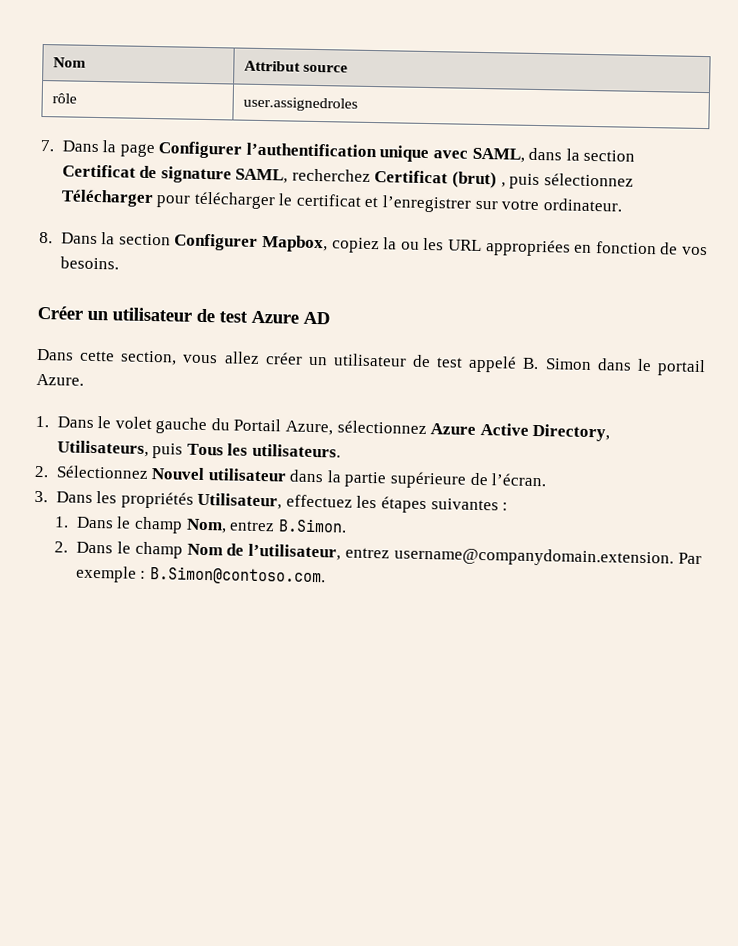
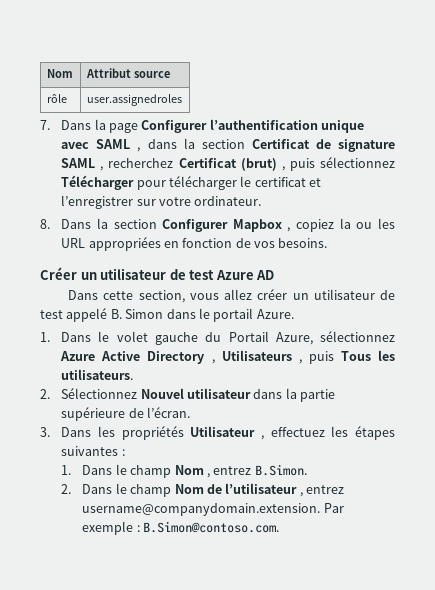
- 7. Dans la page Configurer l’authentification unique avec SAML, dans la section Certificat de signature SAML, recherchez Certificat (brut) , puis sélectionnez Télécharger pour télécharger le certificat et l’enregistrer sur votre ordinateur.
+ 7. Dans la page Configurer l’authentification unique avec SAML , dans la section Certificat de signature SAML , recherchez Certificat (brut) , puis sélectionnez Télécharger pour télécharger le certificat et l’enregistrer sur votre ordinateur.
- 8. Dans la section Configurer Mapbox, copiez la ou les URL appropriées en fonction de vos besoins.
+ 8. Dans la section Configurer Mapbox , copiez la ou les URL appropriées en fonction de vos besoins.
- 1. Dans le volet gauche du Portail Azure, sélectionnez Azure Active Directory, Utilisateurs, puis Tous les utilisateurs.
+ 1. Dans le volet gauche du Portail Azure, sélectionnez Azure Active Directory , Utilisateurs , puis Tous les utilisateurs.
- 3. Dans les propriétés Utilisateur, effectuez les étapes suivantes :
+ 3. Dans les propriétés Utilisateur , effectuez les étapes suivantes :
- 1. Dans le champ Nom, entrez B.Simon.
+ 1. Dans le champ Nom , entrez B.Simon.
- 2. Dans le champ Nom de l’utilisateur, entrez username@companydomain.extension. Par exemple : B.Simon@contoso.com.
+ 2. Dans le champ Nom de l’utilisateur , entrez username@companydomain.extension. Par exemple : B.Simon@contoso.com.

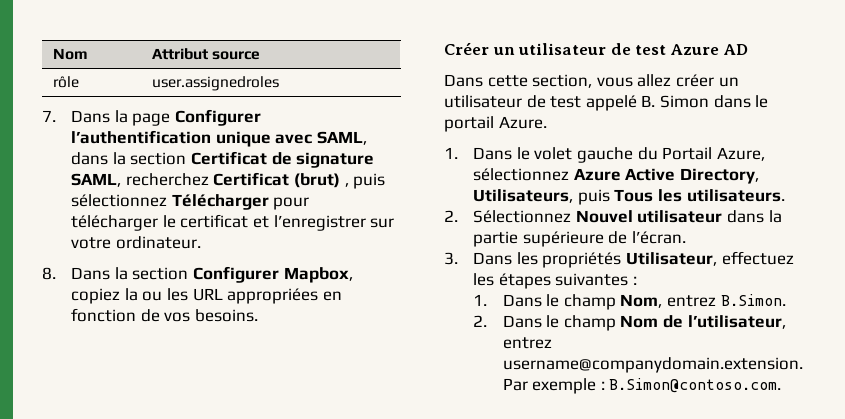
- 7. Dans la page Configurer l’authentification unique avec SAML , dans la section Certificat de signature SAML , recherchez Certificat (brut) , puis sélectionnez Télécharger pour télécharger le certificat et l’enregistrer sur votre ordinateur.
+ 7. Dans la page Configurer l’authentification unique avec SAML, dans la section Certificat de signature SAML, recherchez Certificat (brut) , puis sélectionnez Télécharger pour télécharger le certificat et l’enregistrer sur votre ordinateur.
- 8. Dans la section Configurer Mapbox , copiez la ou les URL appropriées en fonction de vos besoins.
+ 8. Dans la section Configurer Mapbox, copiez la ou les URL appropriées en fonction de vos besoins.
- 1. Dans le volet gauche du Portail Azure, sélectionnez Azure Active Directory , Utilisateurs , puis Tous les utilisateurs.
+ 1. Dans le volet gauche du Portail Azure, sélectionnez Azure Active Directory, Utilisateurs, puis Tous les utilisateurs.
- 3. Dans les propriétés Utilisateur , effectuez les étapes suivantes :
+ 3. Dans les propriétés Utilisateur, effectuez les étapes suivantes :
- 1. Dans le champ Nom , entrez B.Simon.
+ 1. Dans le champ Nom, entrez B.Simon.
- 2. Dans le champ Nom de l’utilisateur , entrez username@companydomain.extension. Par exemple : B.Simon@contoso.com.
+ 2. Dans le champ Nom de l’utilisateur, entrez username@companydomain.extension. Par exemple : B.Simon@contoso.com.

